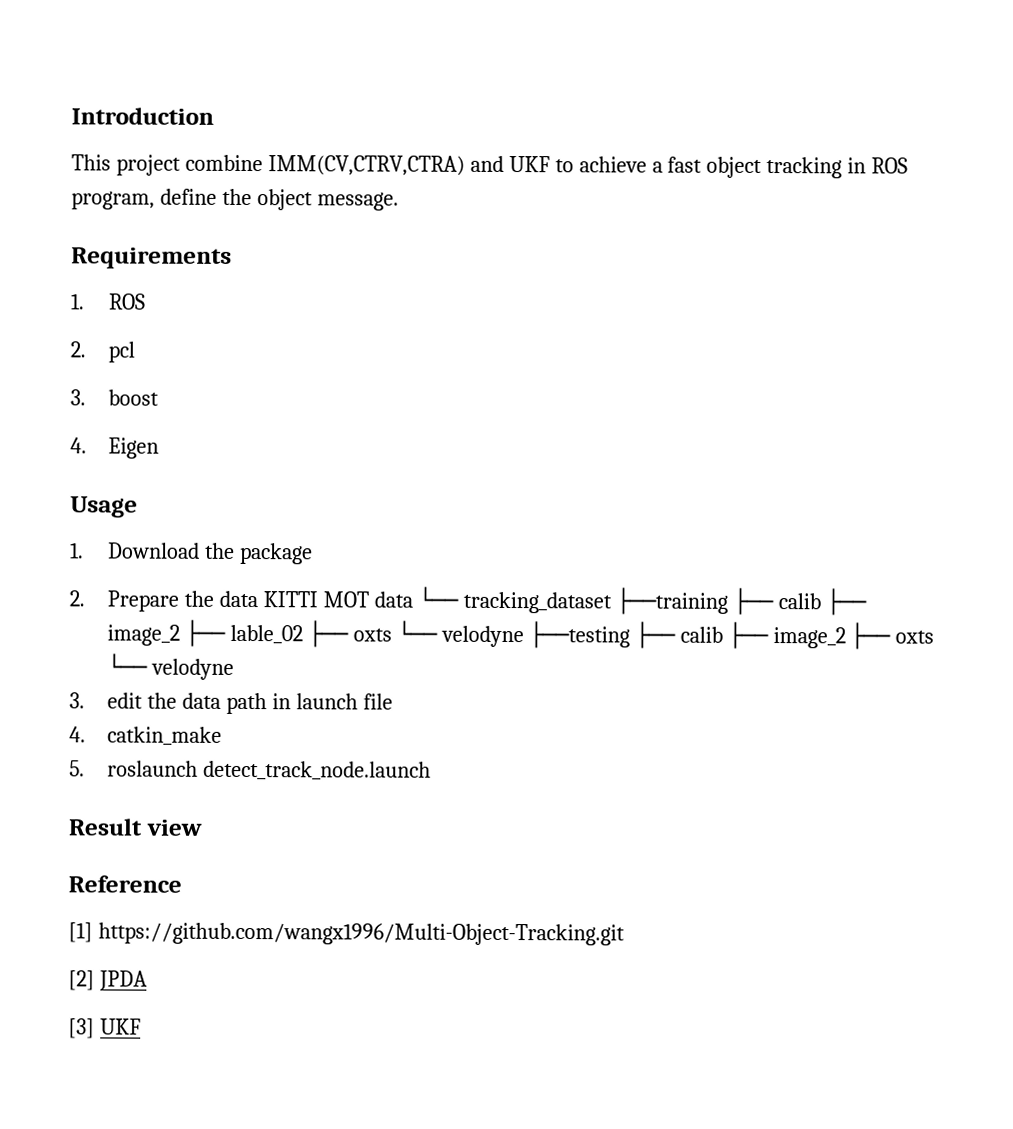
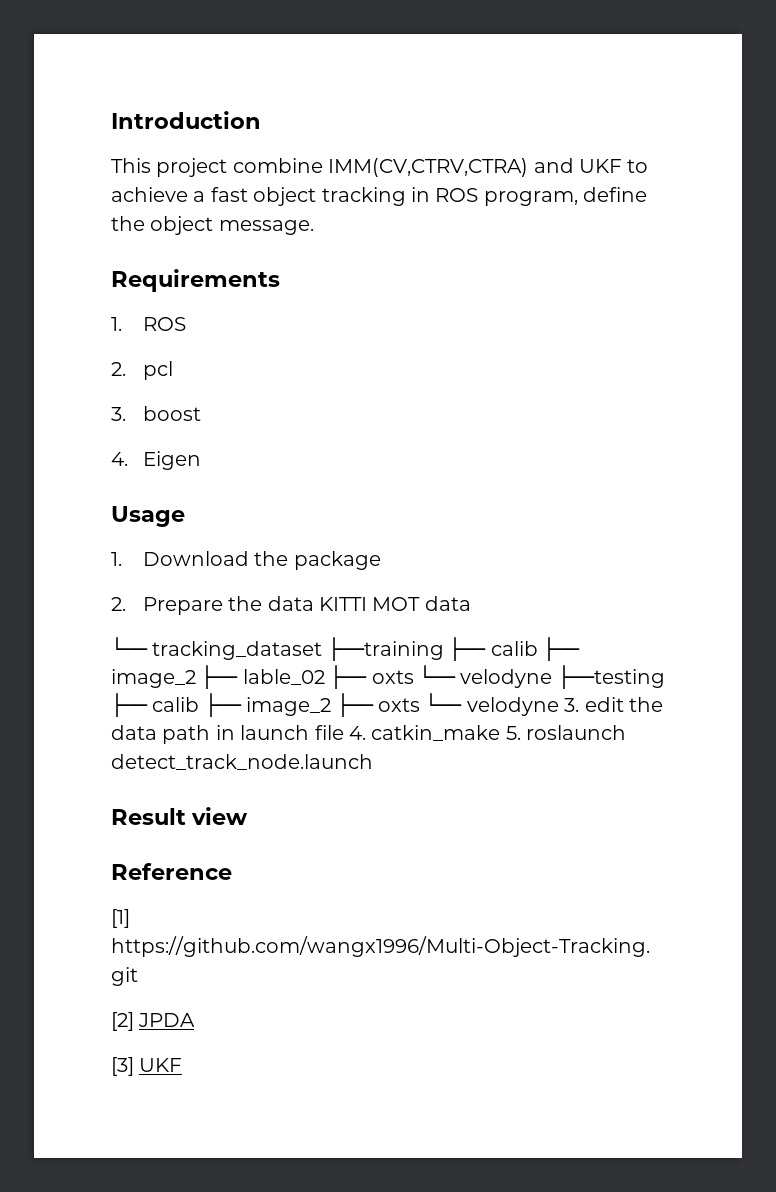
- 2. Prepare the data KITTI MOT data └── tracking_dataset ├──training ├── calib ├── image_2 ├── lable_02 ├── oxts └── velodyne ├──testing ├── calib ├── image_2 ├── oxts └── velodyne
- 3. edit the data path in launch file
- 4. catkin_make
- 5. roslaunch detect_track_node.launch
+ 2. Prepare the data KITTI MOT data
+ └── tracking_dataset ├──training ├── calib ├── image_2 ├── lable_02 ├── oxts └── velodyne ├──testing ├── calib ├── image_2 ├── oxts └── velodyne 3. edit the data path in launch file 4. catkin_make 5. roslaunch detect_track_node.launch

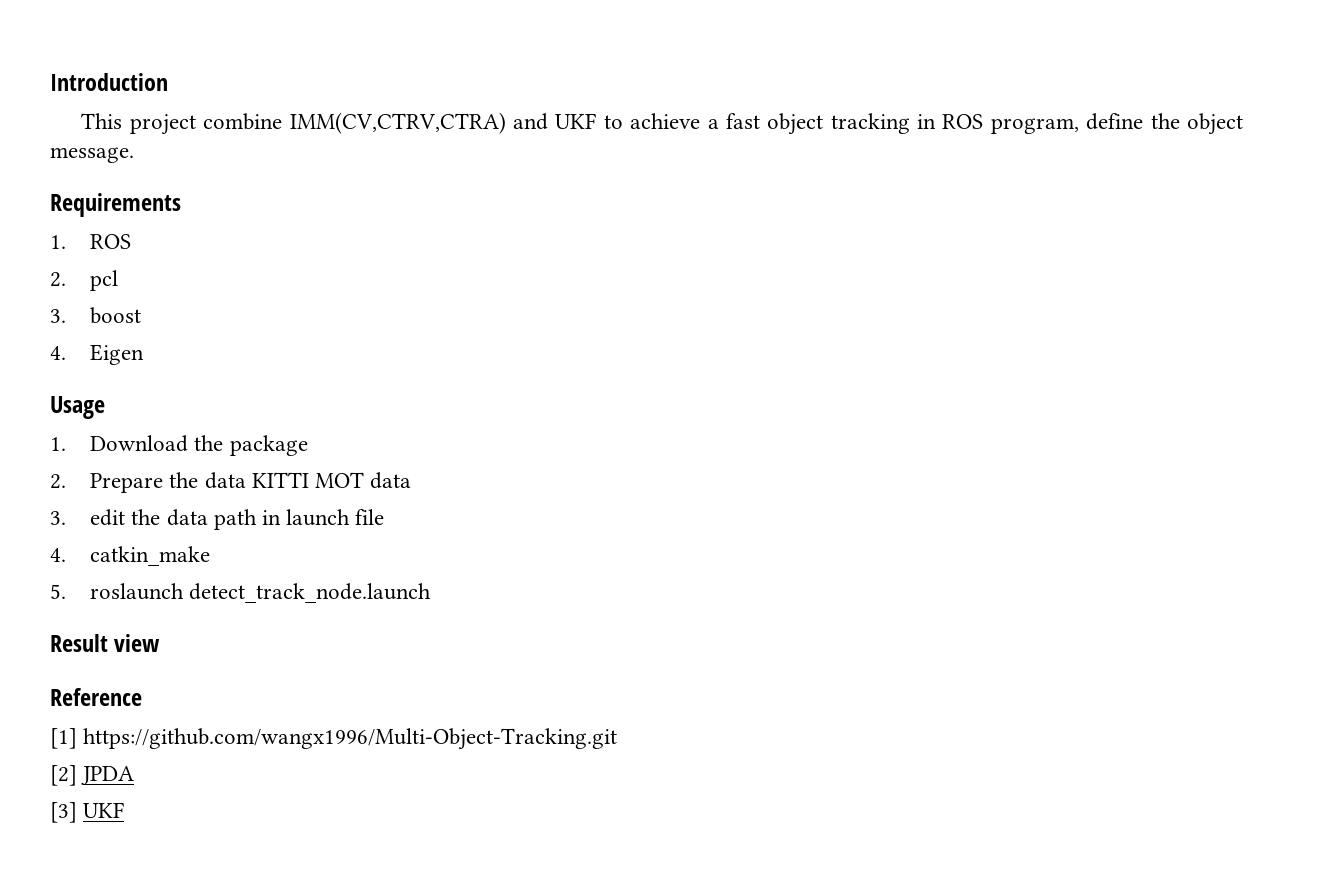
- └── tracking_dataset ├──training ├── calib ├── image_2 ├── lable_02 ├── oxts └── velodyne ├──testing ├── calib ├── image_2 ├── oxts └── velodyne 3. edit the data path in launch file 4. catkin_make 5. roslaunch detect_track_node.launch
+ 3. edit the data path in launch file
+ 4. catkin_make
+ 5. roslaunch detect_track_node.launch

